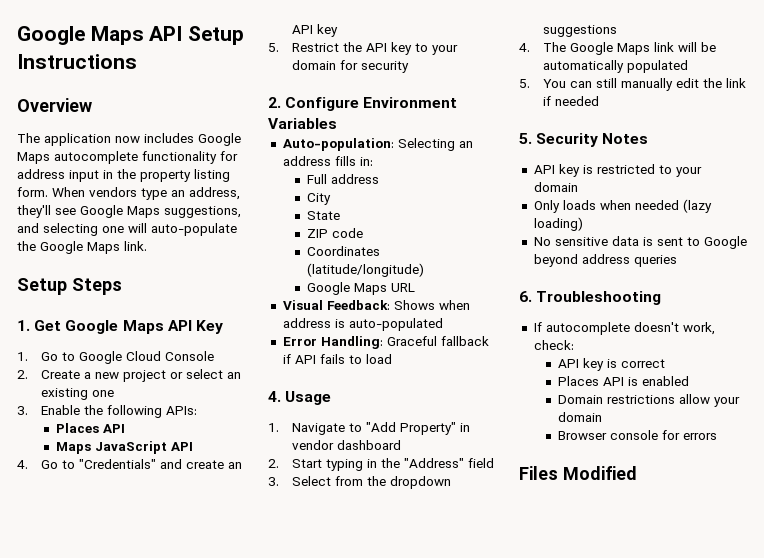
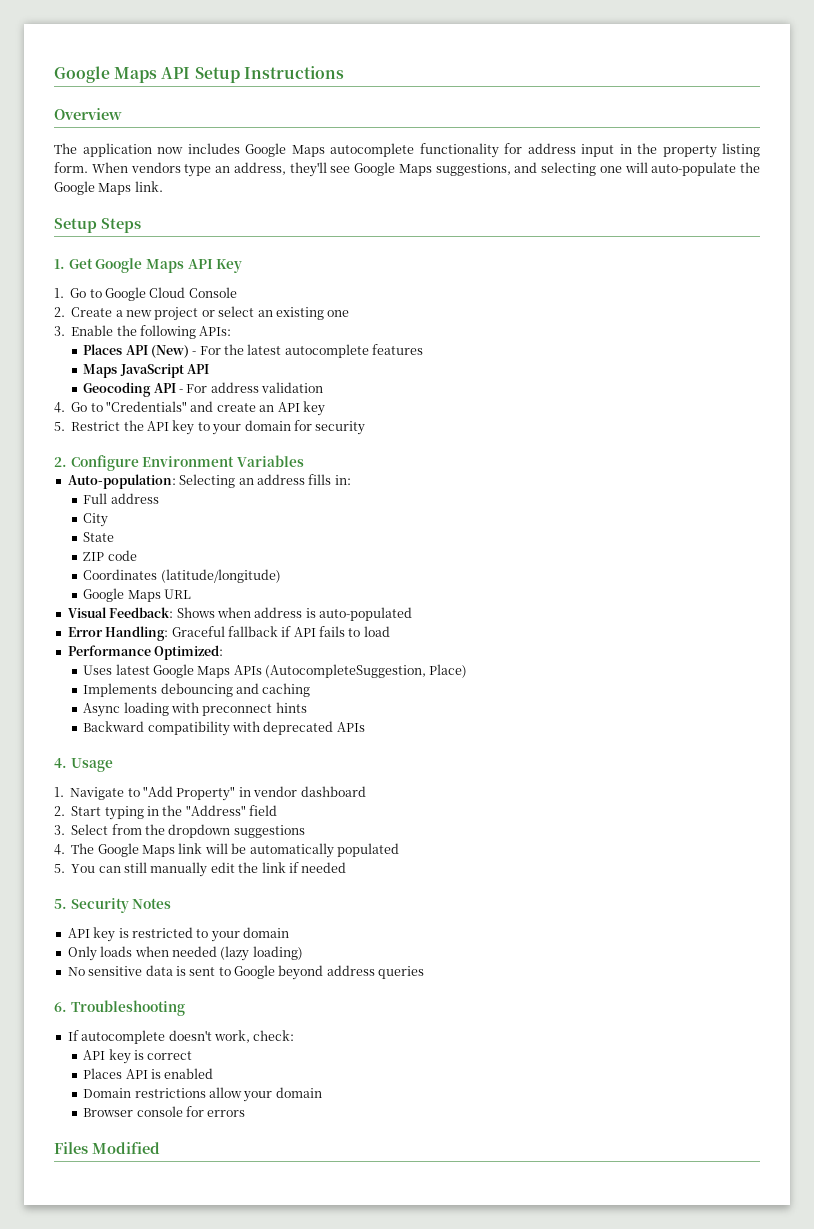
  3. Enable the following APIs:
- Places API
+ Places API (New) - For the latest autocomplete features
  Maps JavaScript API
+ Geocoding API - For address validation
+ Performance Optimized:
+ Uses latest Google Maps APIs (AutocompleteSuggestion, Place)
+ Implements debouncing and caching
+ Async loading with preconnect hints
+ Backward compatibility with deprecated APIs

